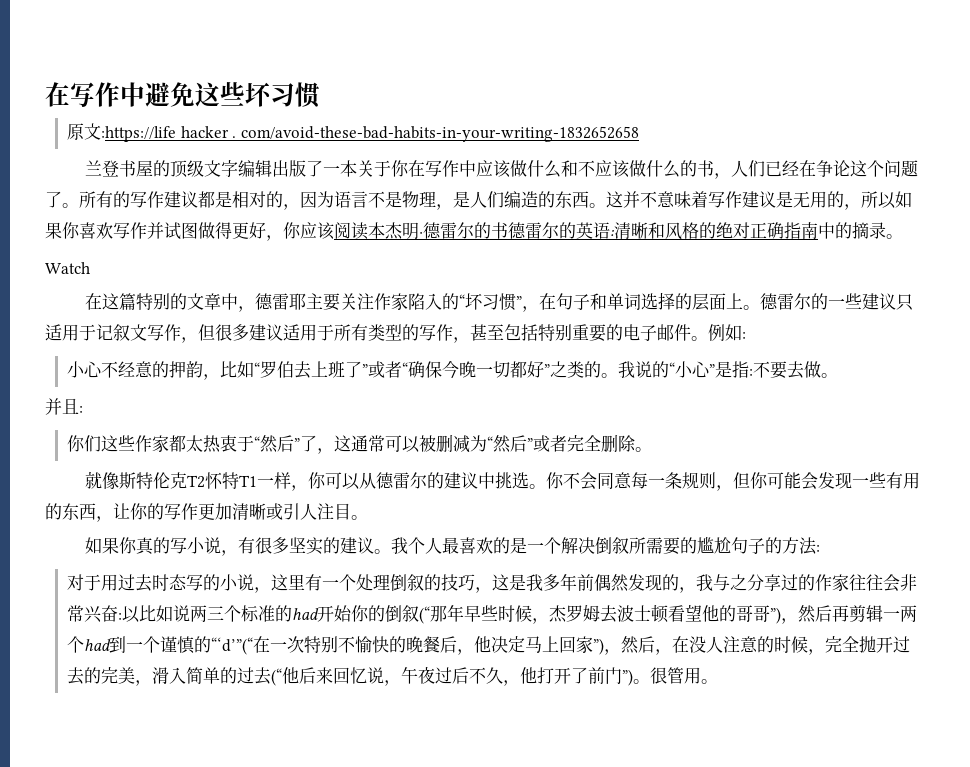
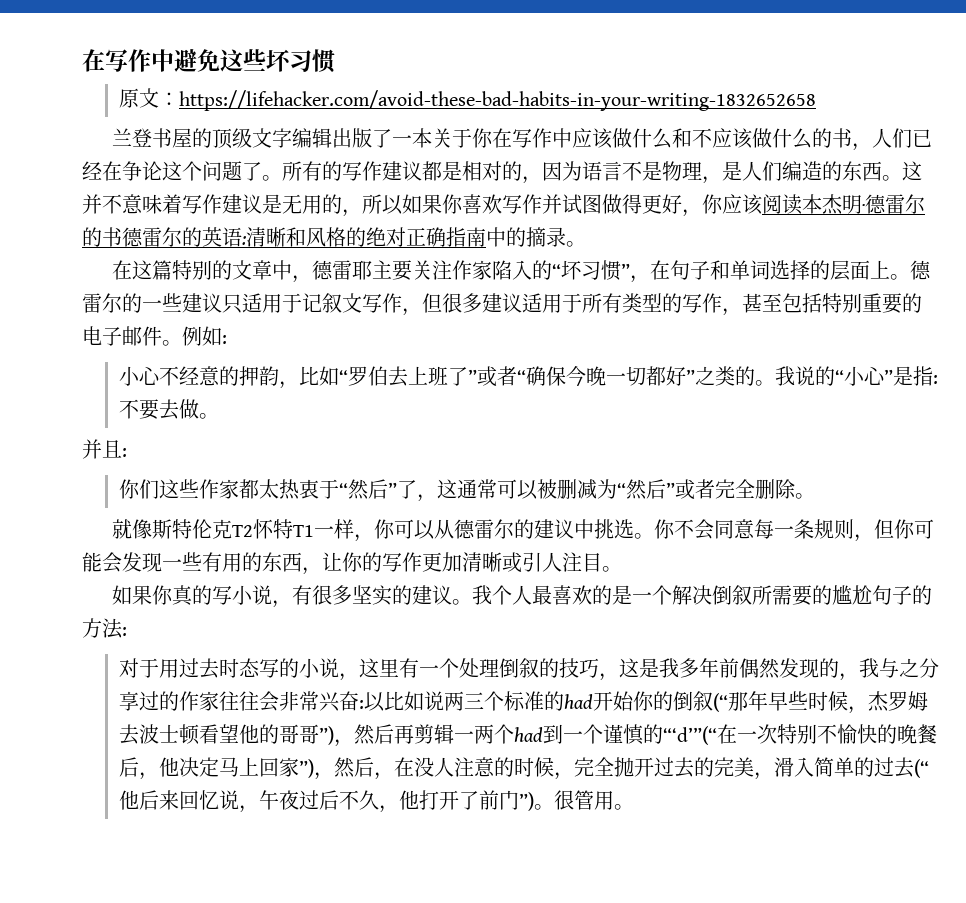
- 原文:https://life hacker . com/avoid-these-bad-habits-in-your-writing-1832652658
+ 原文：https://lifehacker.com/avoid-these-bad-habits-in-your-writing-1832652658
- Watch

